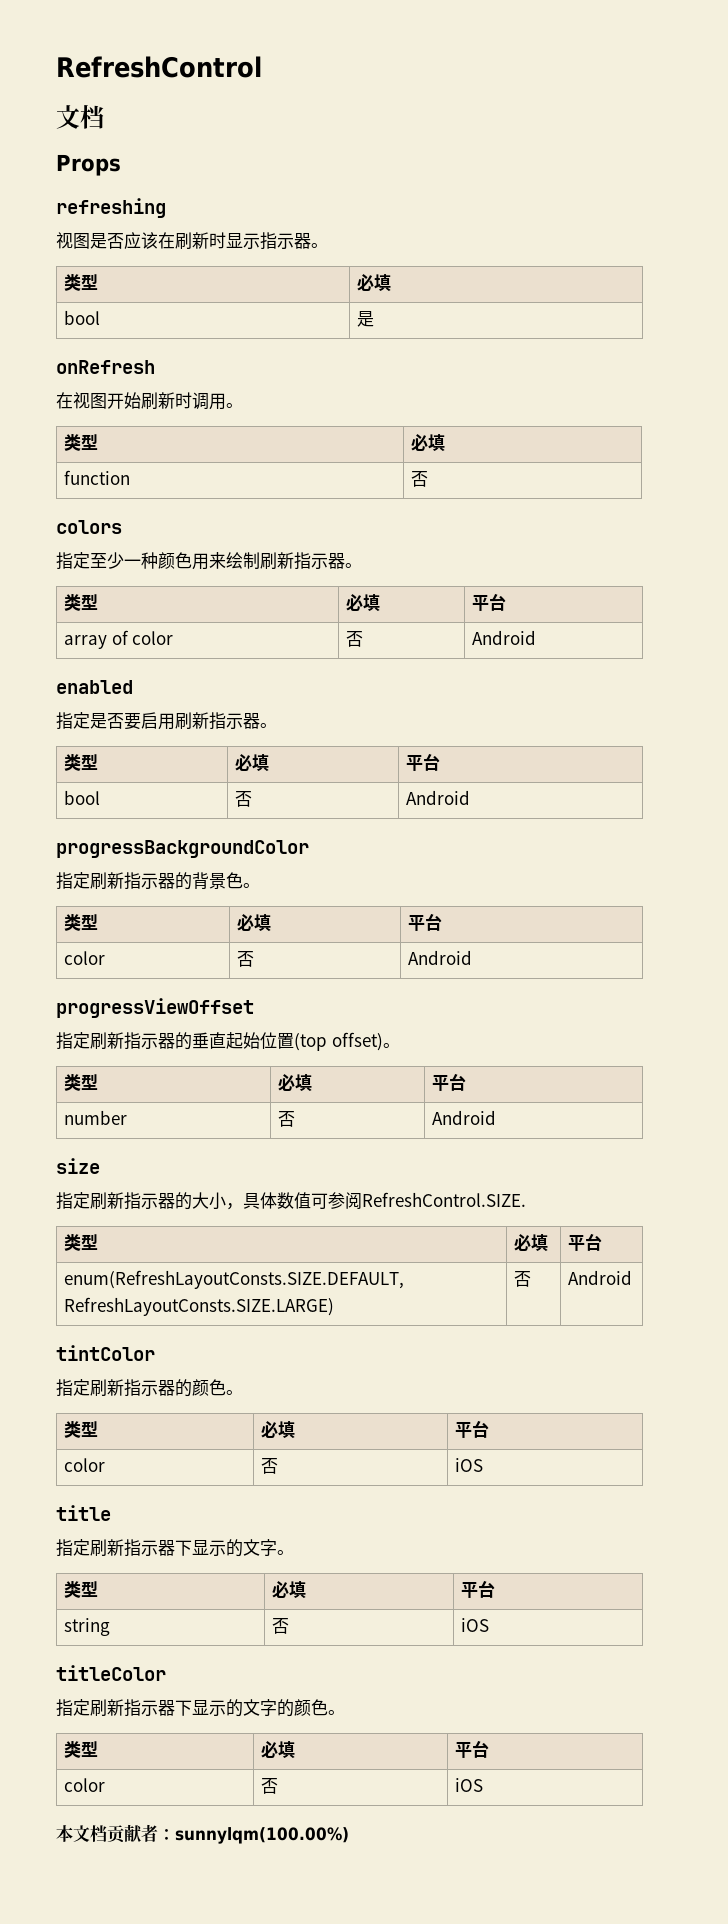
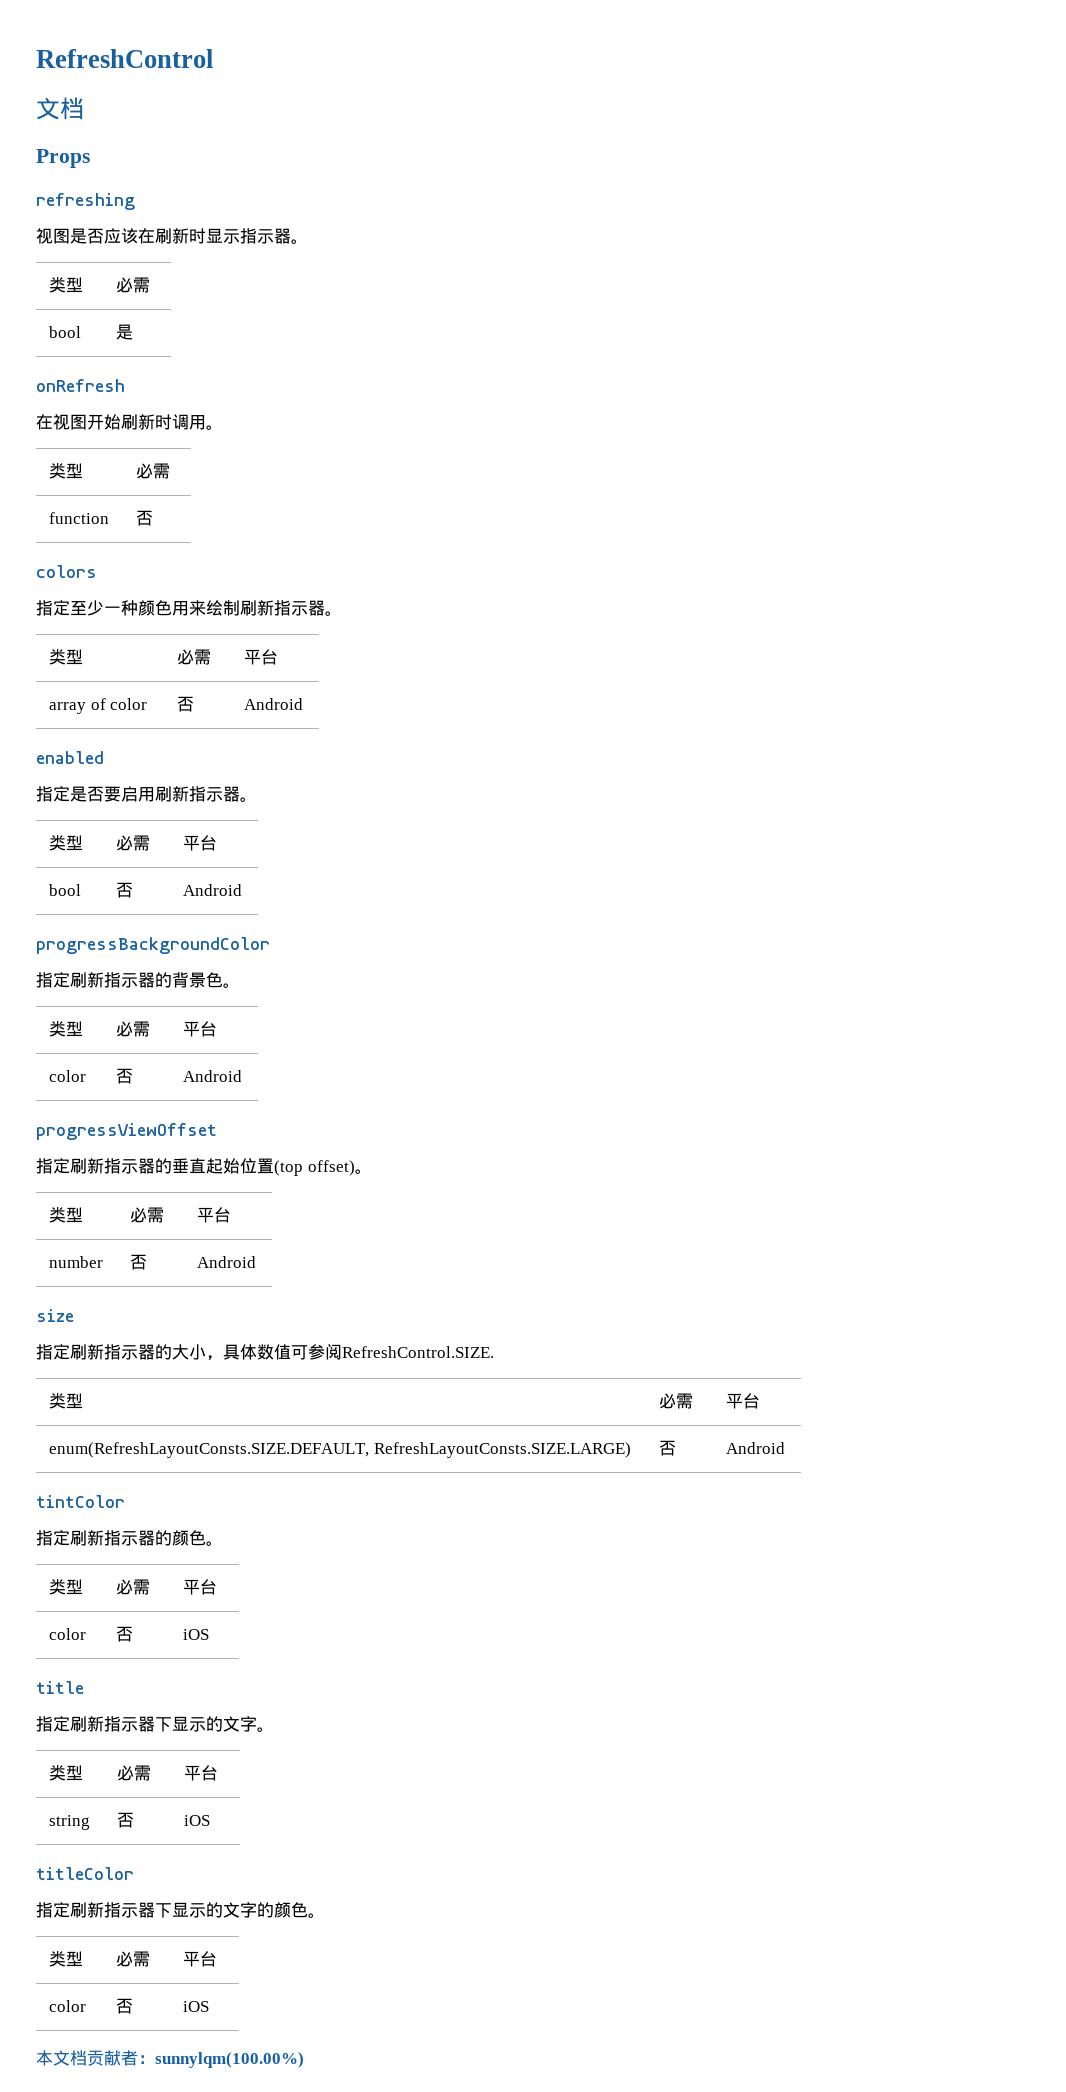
  视图是否应该在刷新时显示指示器。
- 类型 | 必填
+ 类型 | 必需
  在视图开始刷新时调用。
- 类型 | 必填
+ 类型 | 必需
  指定至少一种颜色用来绘制刷新指示器。
- 类型 | 必填 | 平台
+ 类型 | 必需 | 平台
  指定是否要启用刷新指示器。
- 类型 | 必填 | 平台
+ 类型 | 必需 | 平台
  指定刷新指示器的背景色。
- 类型 | 必填 | 平台
+ 类型 | 必需 | 平台
  指定刷新指示器的垂直起始位置(top offset)。
- 类型 | 必填 | 平台
+ 类型 | 必需 | 平台
  指定刷新指示器的大小，具体数值可参阅RefreshControl.SIZE.
- 类型 | 必填 | 平台
+ 类型 | 必需 | 平台
  指定刷新指示器的颜色。
- 类型 | 必填 | 平台
+ 类型 | 必需 | 平台
  指定刷新指示器下显示的文字。
- 类型 | 必填 | 平台
+ 类型 | 必需 | 平台
  指定刷新指示器下显示的文字的颜色。
- 类型 | 必填 | 平台
+ 类型 | 必需 | 平台

